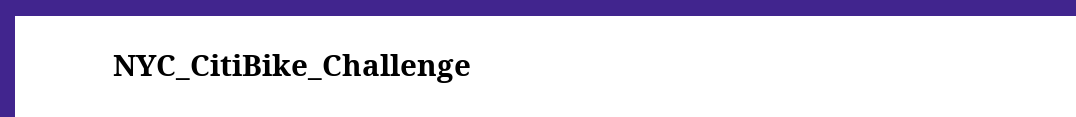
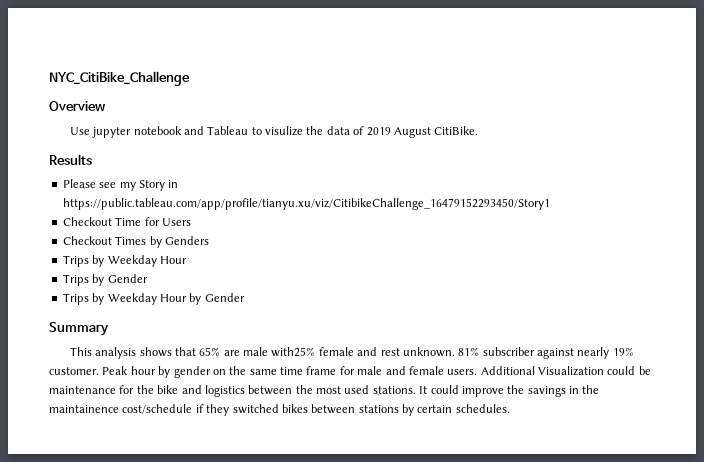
+ Overview
+ Use jupyter notebook and Tableau to visulize the data of 2019 August CitiBike.
+ Results
+ Please see my Story in https://public.tableau.com/app/profile/tianyu.xu/viz/CitibikeChallenge_16479152293450/Story1
+ Checkout Time for Users
+ Checkout Times by Genders
+ Trips by Weekday Hour
+ Trips by Gender
+ Trips by Weekday Hour by Gender
+ Summary
+ This analysis shows that 65% are male with25% female and rest unknown. 81% subscriber against nearly 19% customer. Peak hour by gender on the same time frame for male and female users. Additional Visualization could be maintenance for the bike and logistics between the most used stations. It could improve the savings in the maintainence cost/schedule if they switched bikes between stations by certain schedules.

